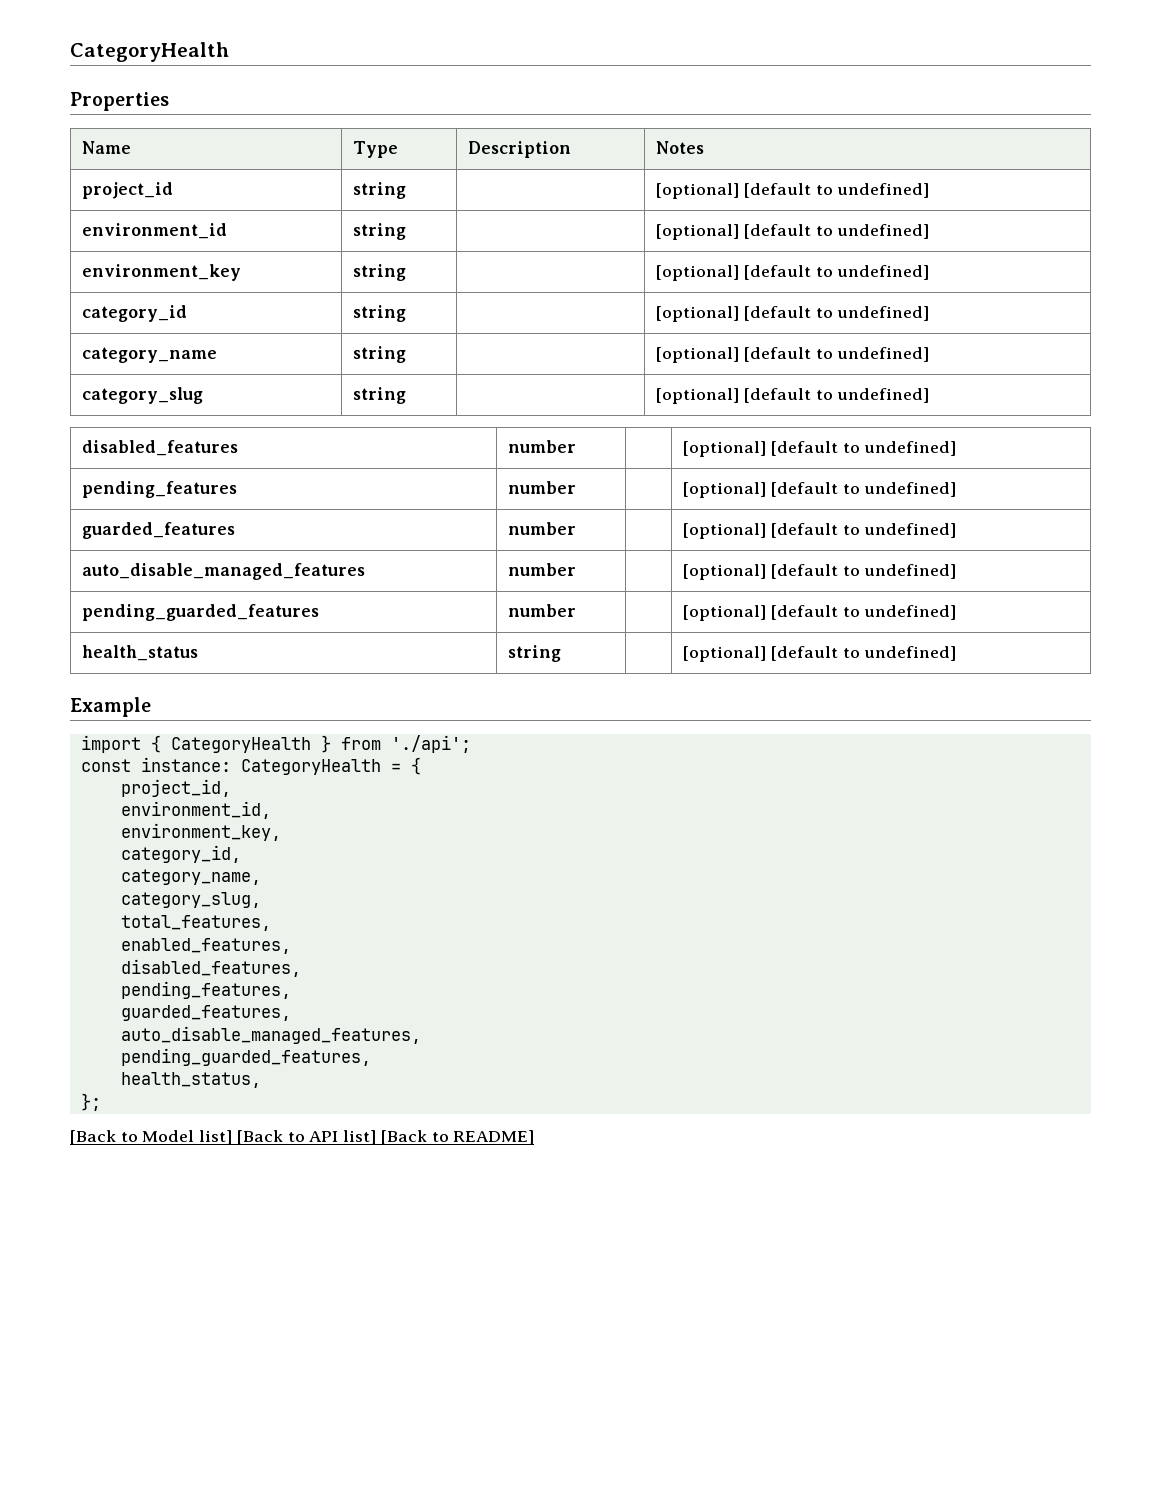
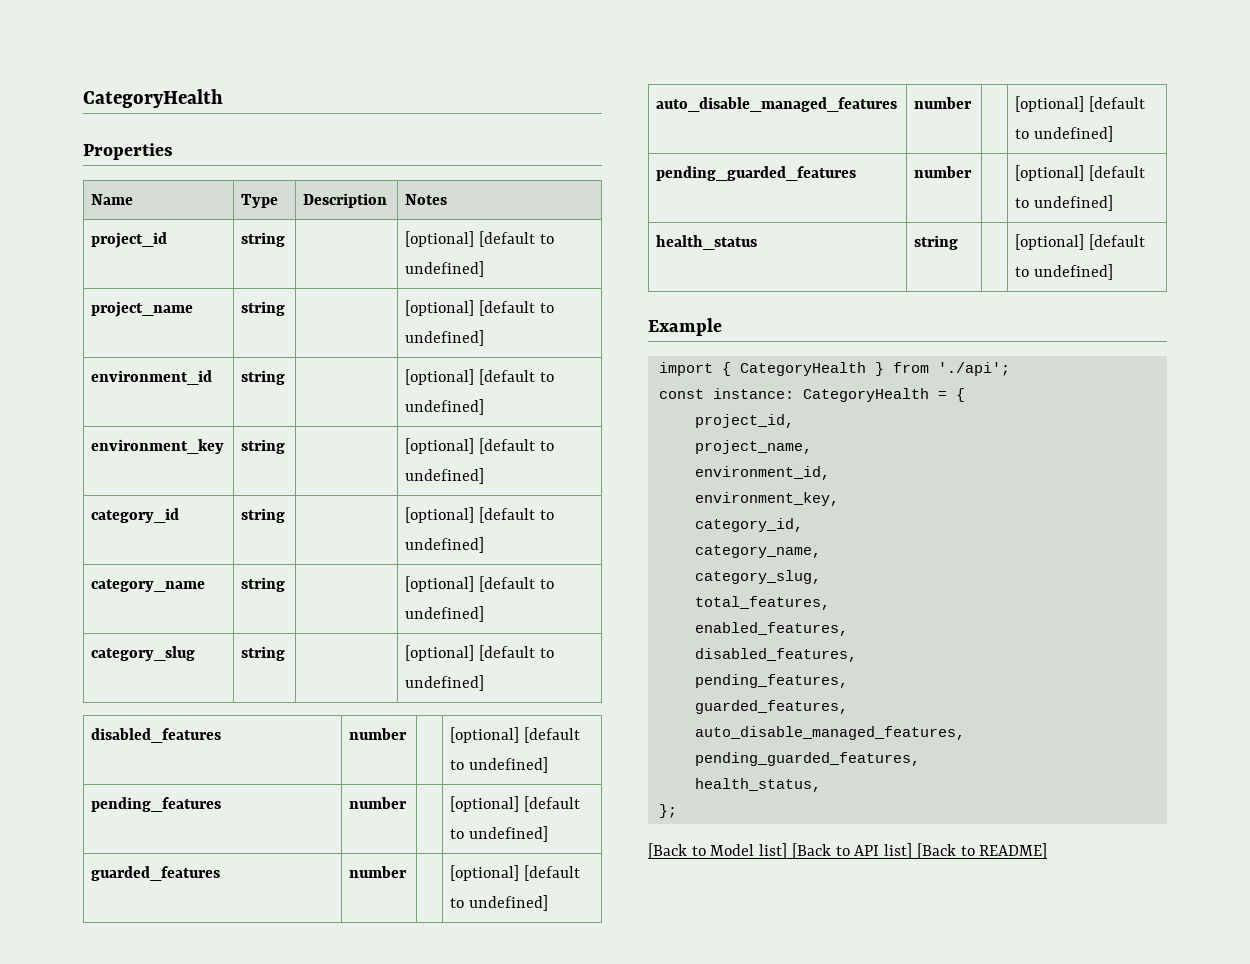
+ project_name | string | | [optional] [default to undefined]
+ project_name,

